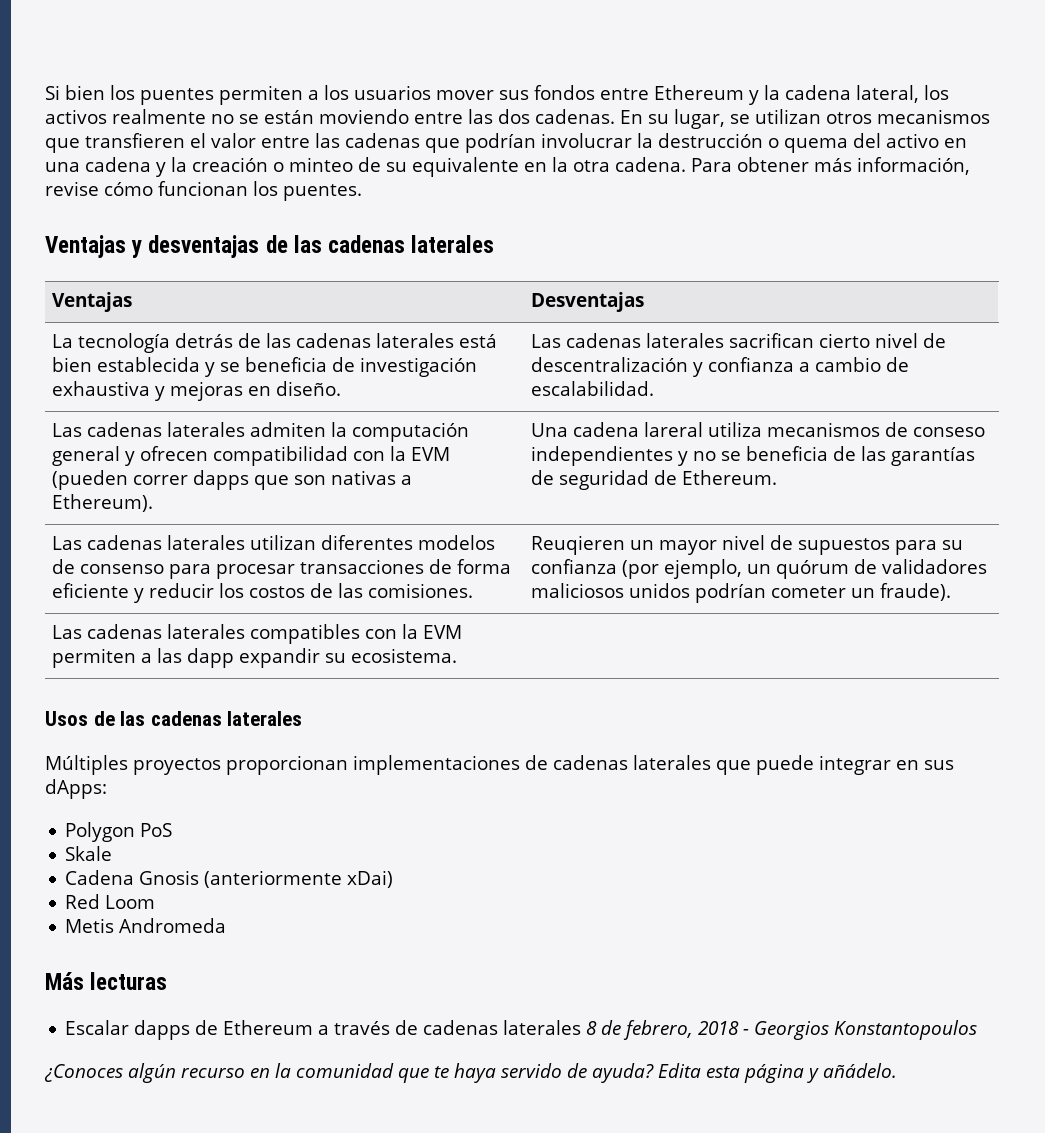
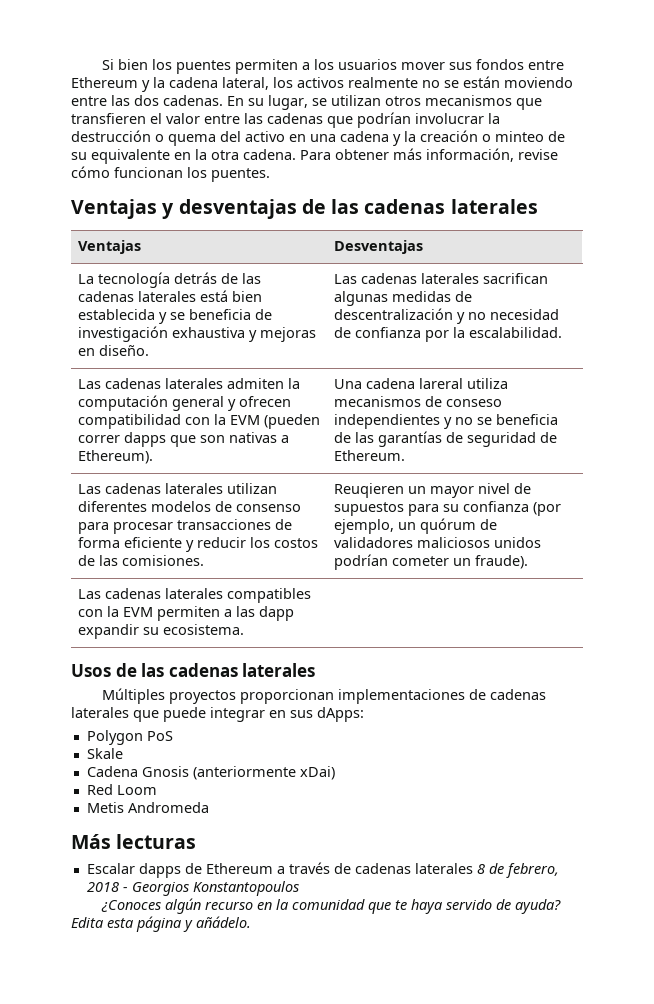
- La tecnología detrás de las cadenas laterales está bien establecida y se beneficia de investigación exhaustiva y mejoras en diseño. | Las cadenas laterales sacrifican cierto nivel de descentralización y confianza a cambio de escalabilidad.
+ La tecnología detrás de las cadenas laterales está bien establecida y se beneficia de investigación exhaustiva y mejoras en diseño. | Las cadenas laterales sacrifican algunas medidas de descentralización y no necesidad de confianza por la escalabilidad.

